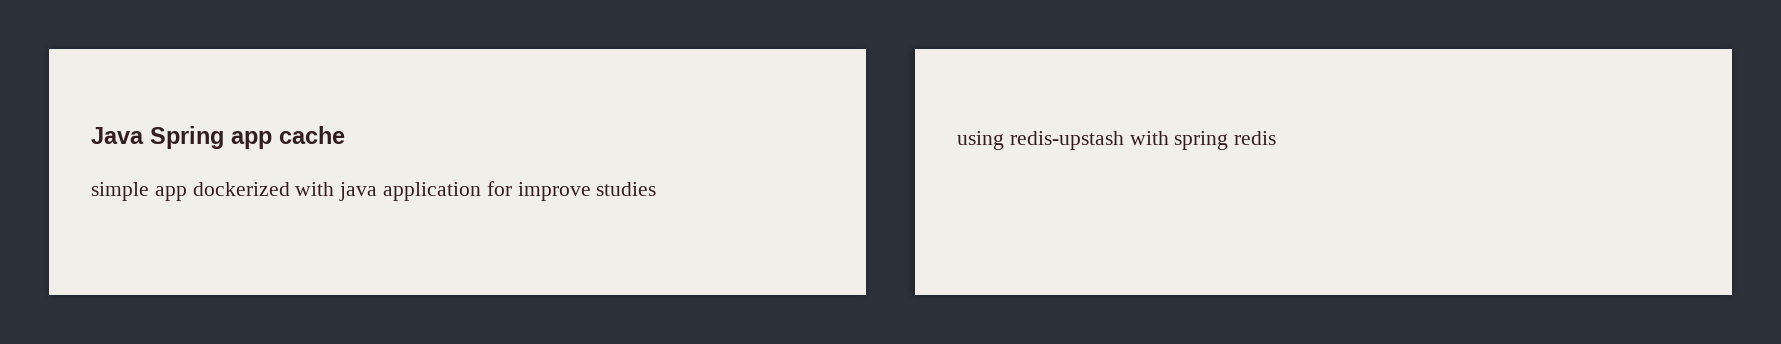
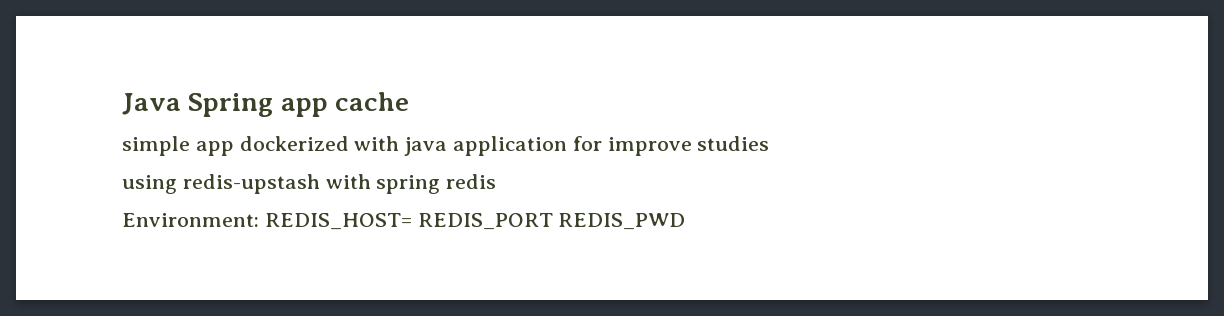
+ Environment: REDIS_HOST= REDIS_PORT REDIS_PWD

